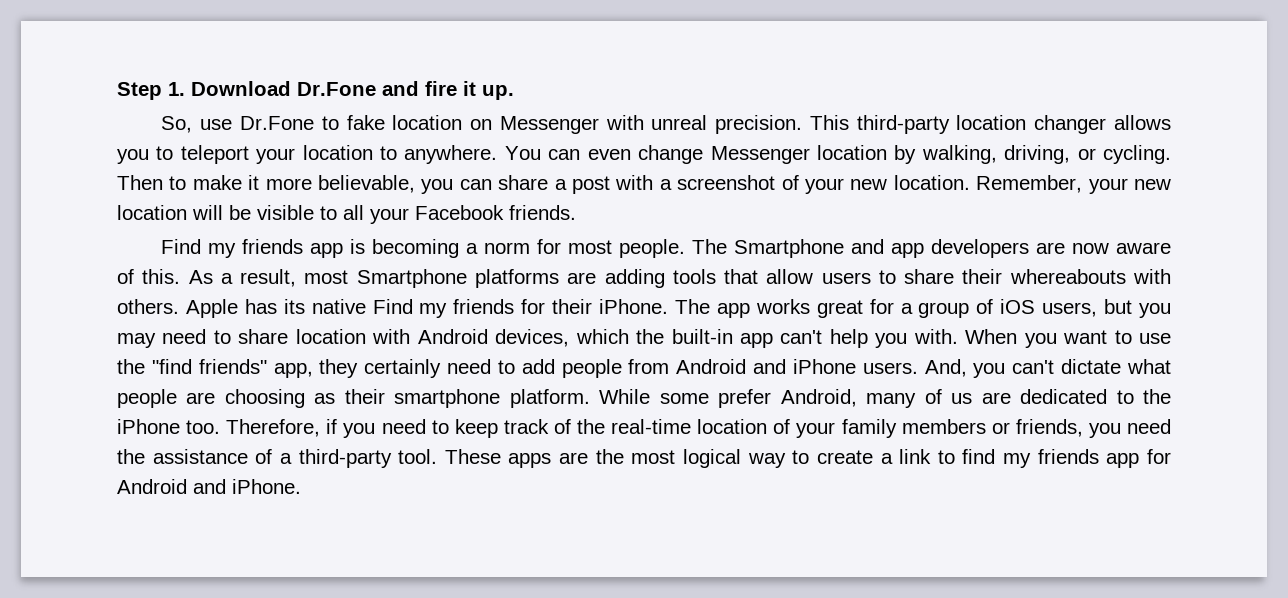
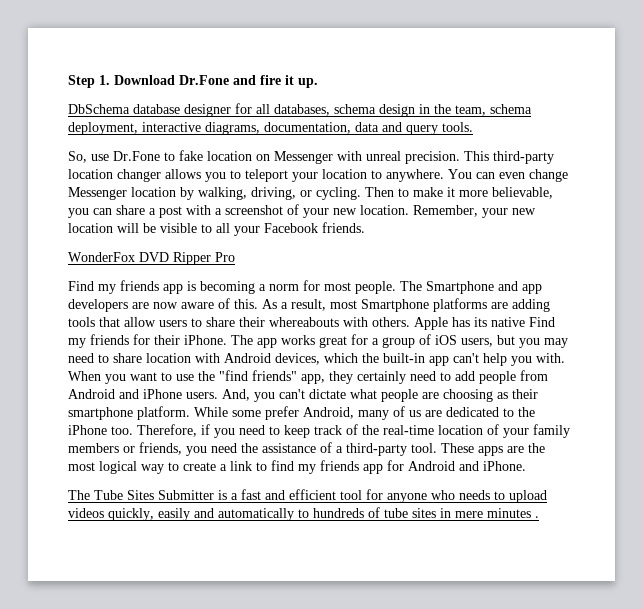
+ DbSchema database designer for all databases, schema design in the team, schema deployment, interactive diagrams, documentation, data and query tools.
+ WonderFox DVD Ripper Pro
+ The Tube Sites Submitter is a fast and efficient tool for anyone who needs to upload videos quickly, easily and automatically to hundreds of tube sites in mere minutes .

